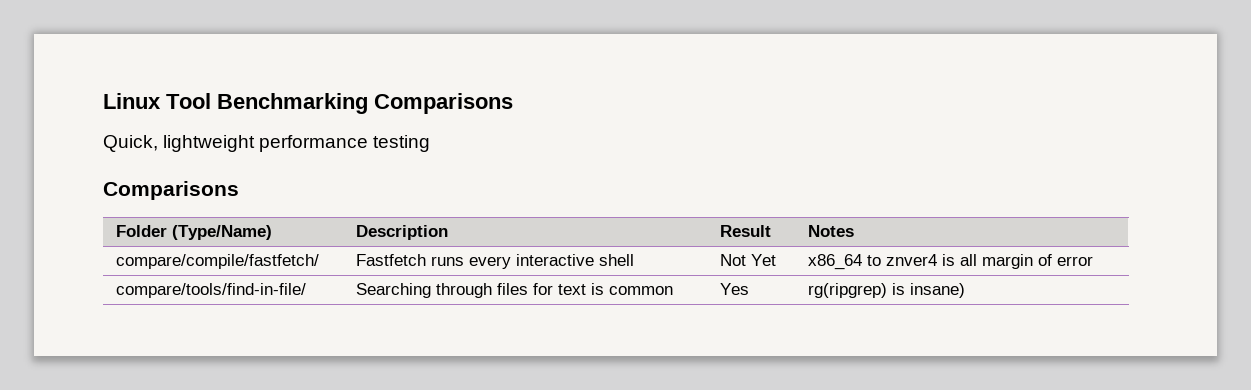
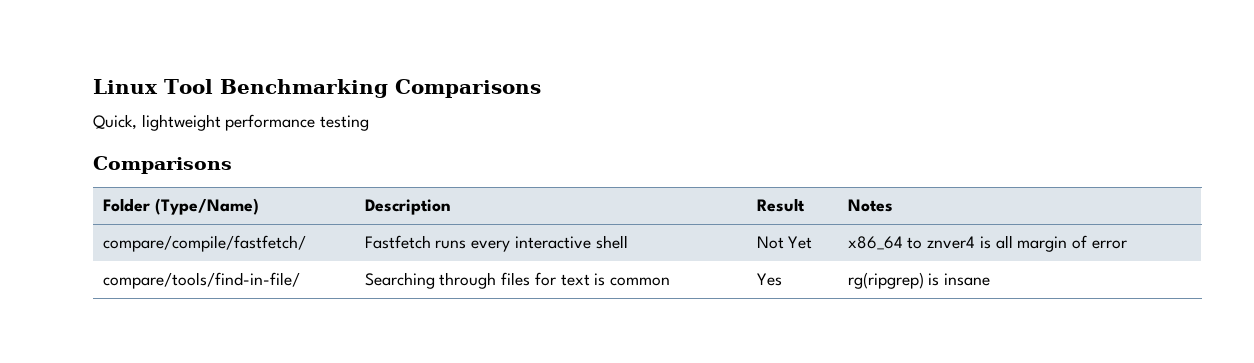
- compare/tools/find-in-file/ | Searching through files for text is common | Yes | rg(ripgrep) is insane)
+ compare/tools/find-in-file/ | Searching through files for text is common | Yes | rg(ripgrep) is insane

